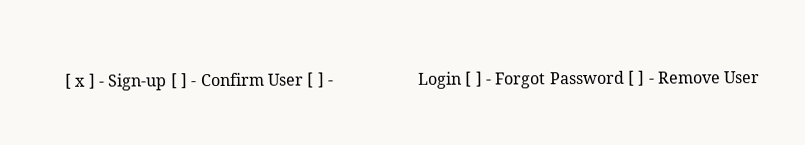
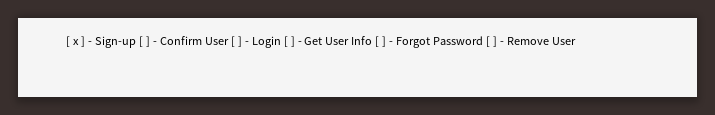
- [ x ] - Sign-up [ ] - Confirm User [ ] - Login [ ] - Forgot Password [ ] - Remove User
+ [ x ] - Sign-up [ ] - Confirm User [ ] - Login [ ] - Get User Info [ ] - Forgot Password [ ] - Remove User

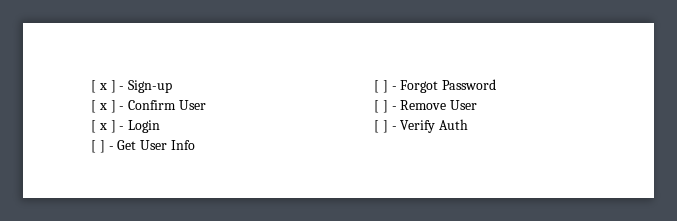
- [ x ] - Sign-up [ ] - Confirm User [ ] - Login [ ] - Get User Info [ ] - Forgot Password [ ] - Remove User
+ [ x ] - Sign-up
+ [ x ] - Confirm User
+ [ x ] - Login
+ [ ] - Get User Info
+ [ ] - Forgot Password
+ [ ] - Remove User
+ [ ] - Verify Auth

